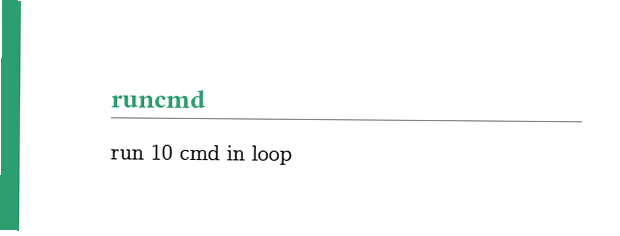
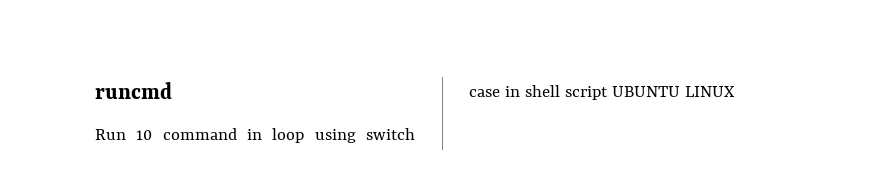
- run 10 cmd in loop
+ Run 10 command in loop using switch case in shell script UBUNTU LINUX

